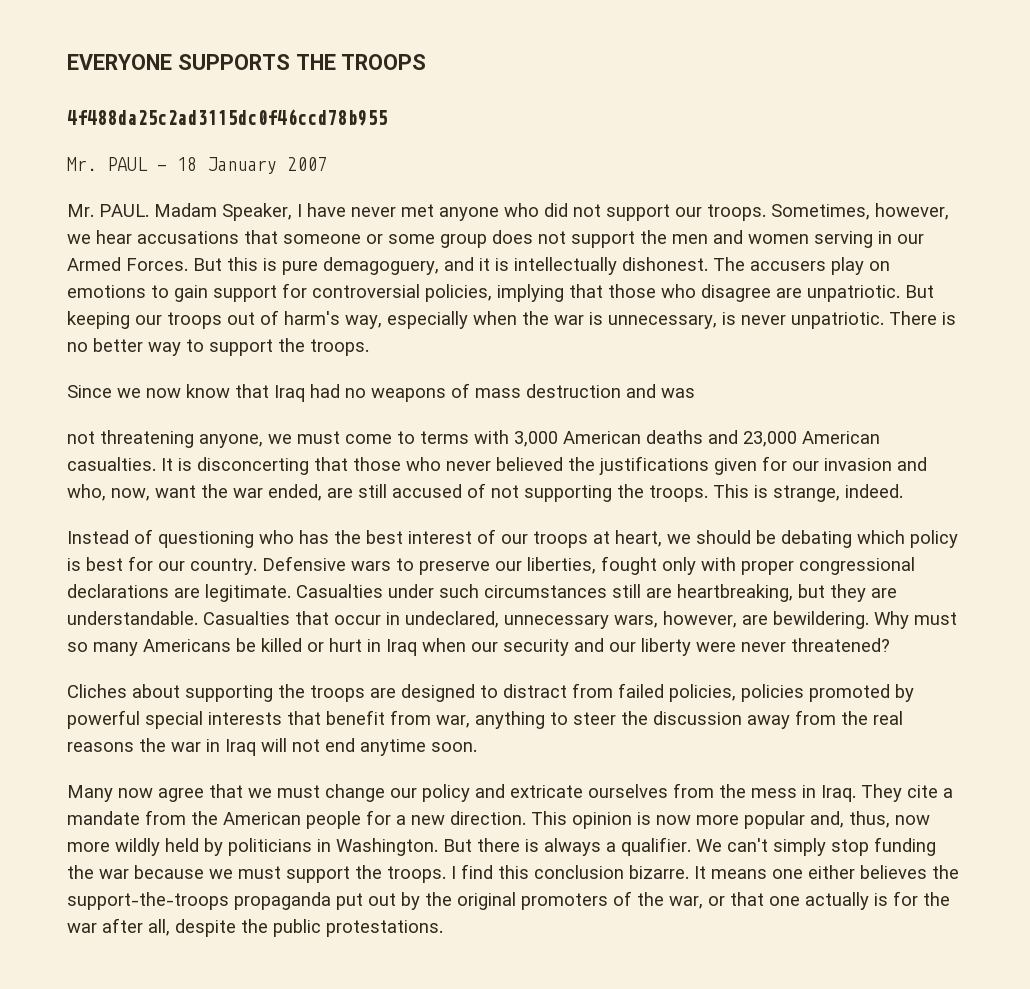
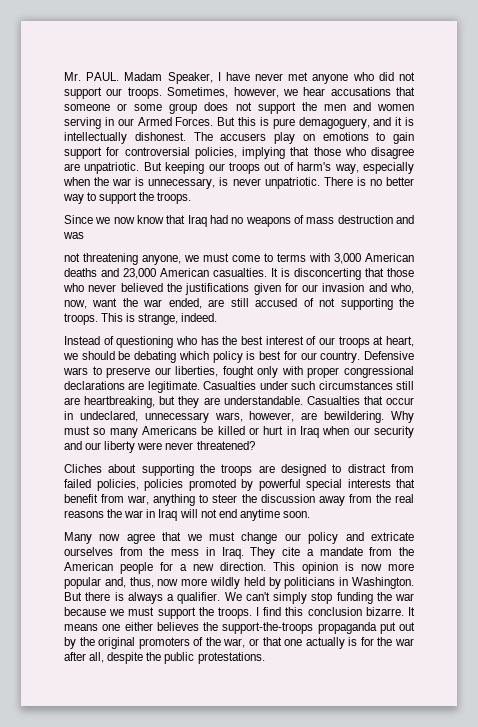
- EVERYONE SUPPORTS THE TROOPS
- 4f488da25c2ad3115dc0f46ccd78b955
- Mr. PAUL — 18 January 2007

